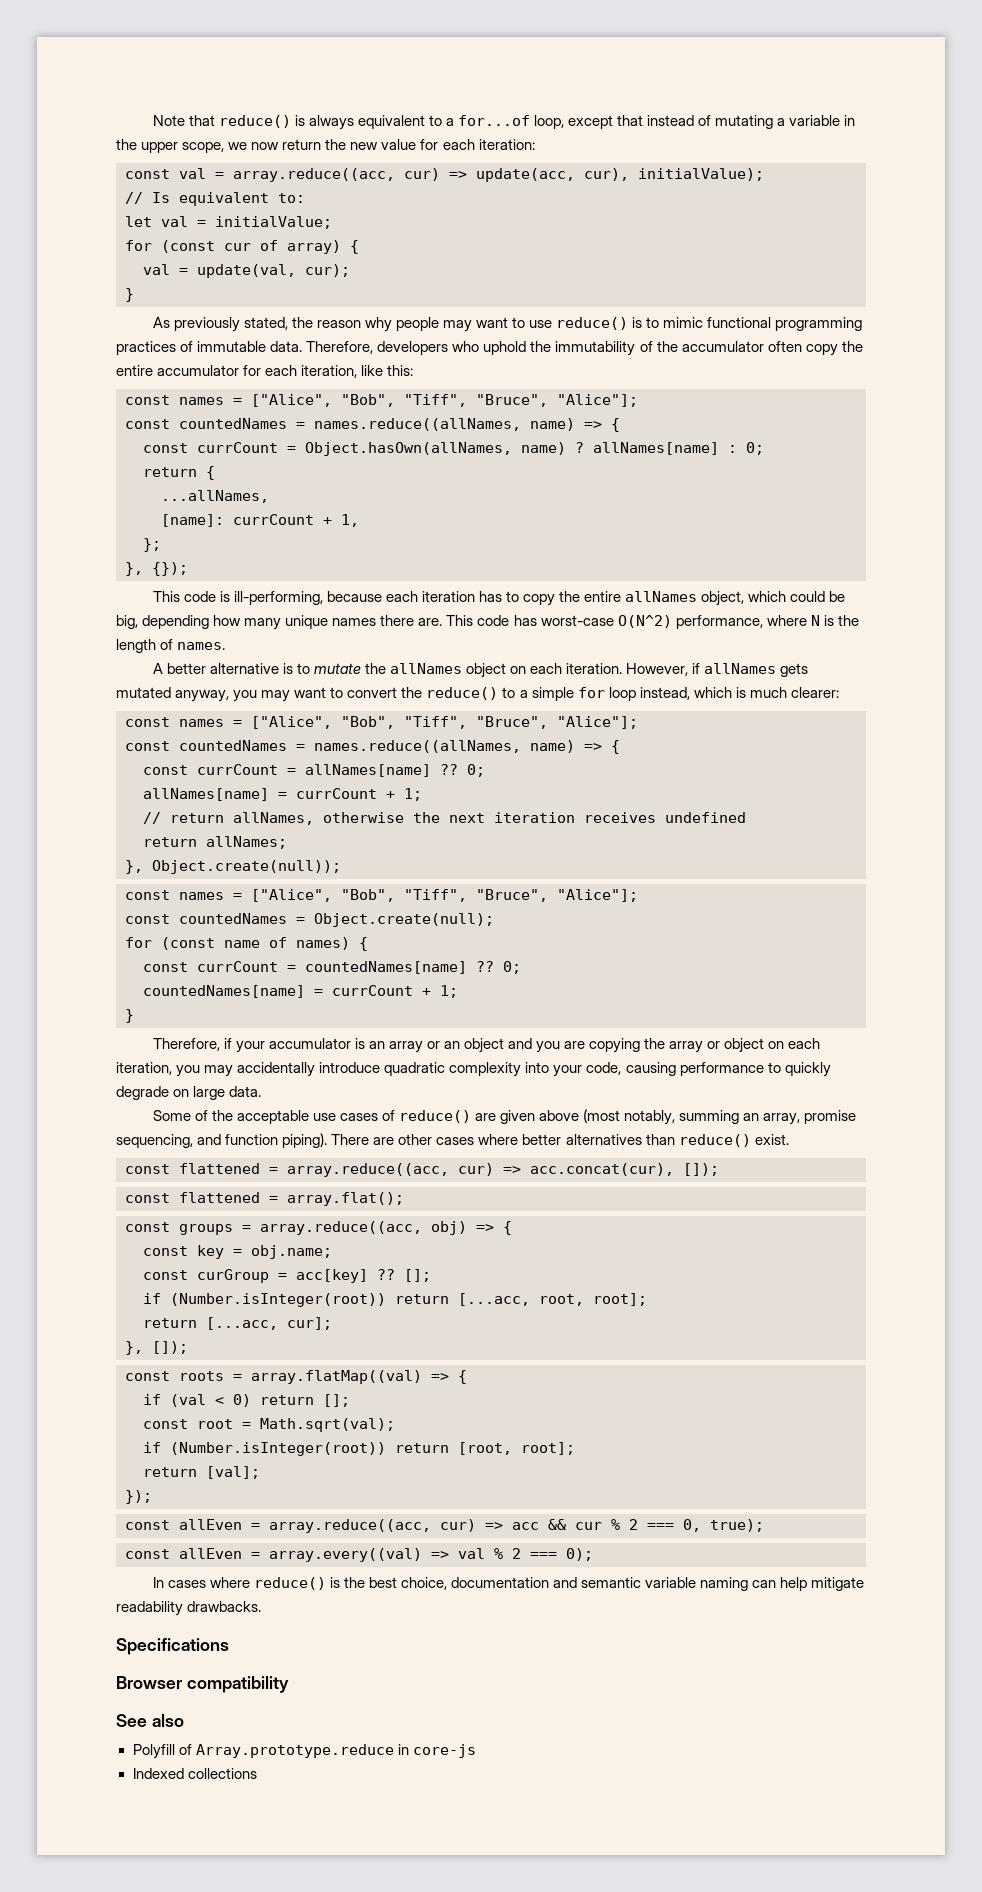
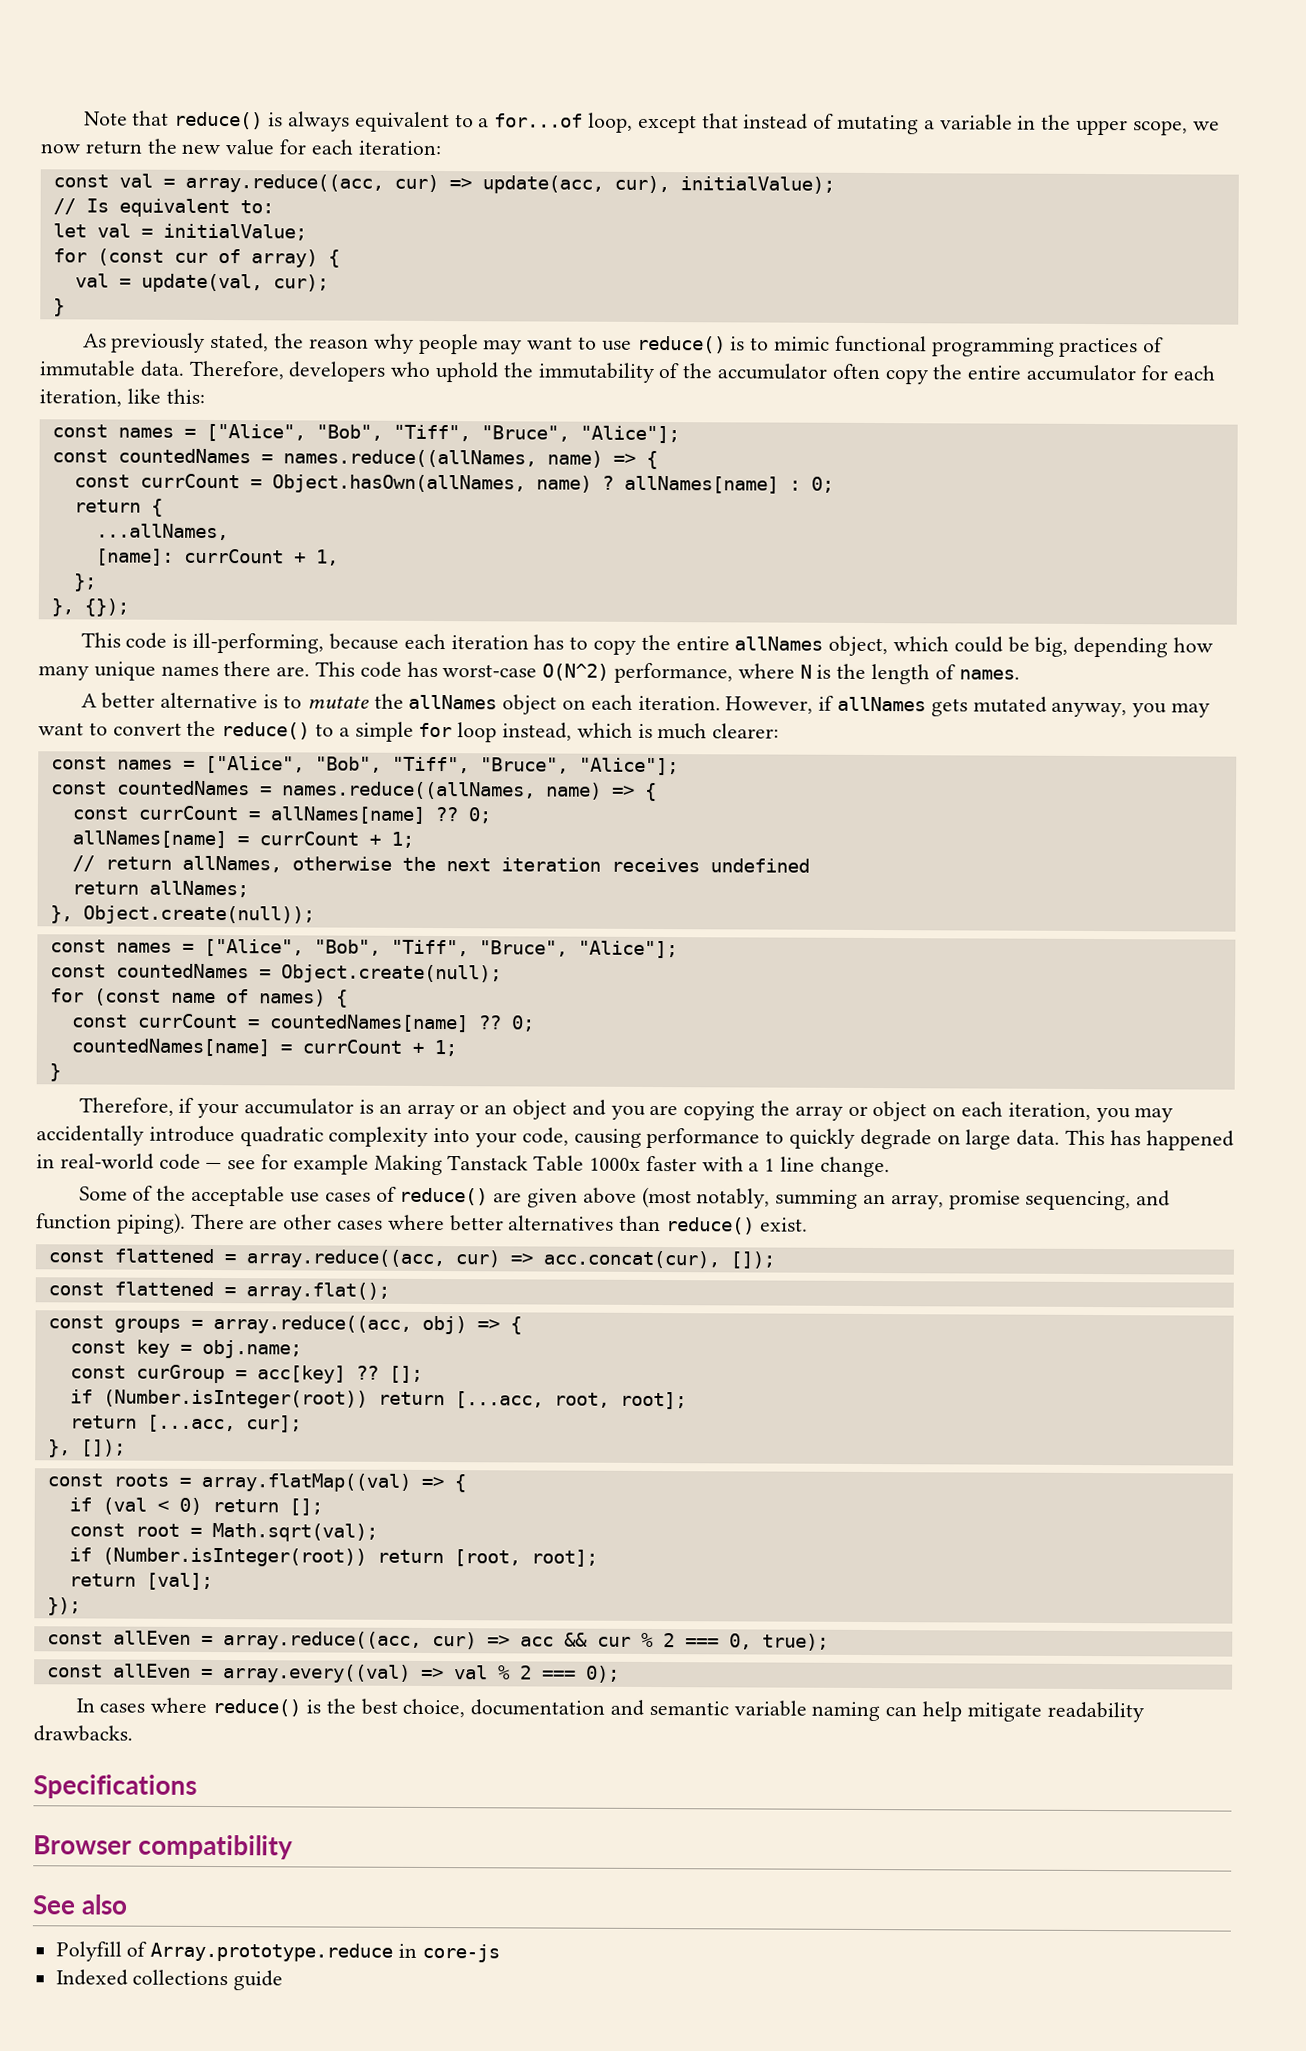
+ This has happened in real-world code — see for example Making Tanstack Table 1000x faster with a 1 line change.
- Indexed collections
+ Indexed collections guide

